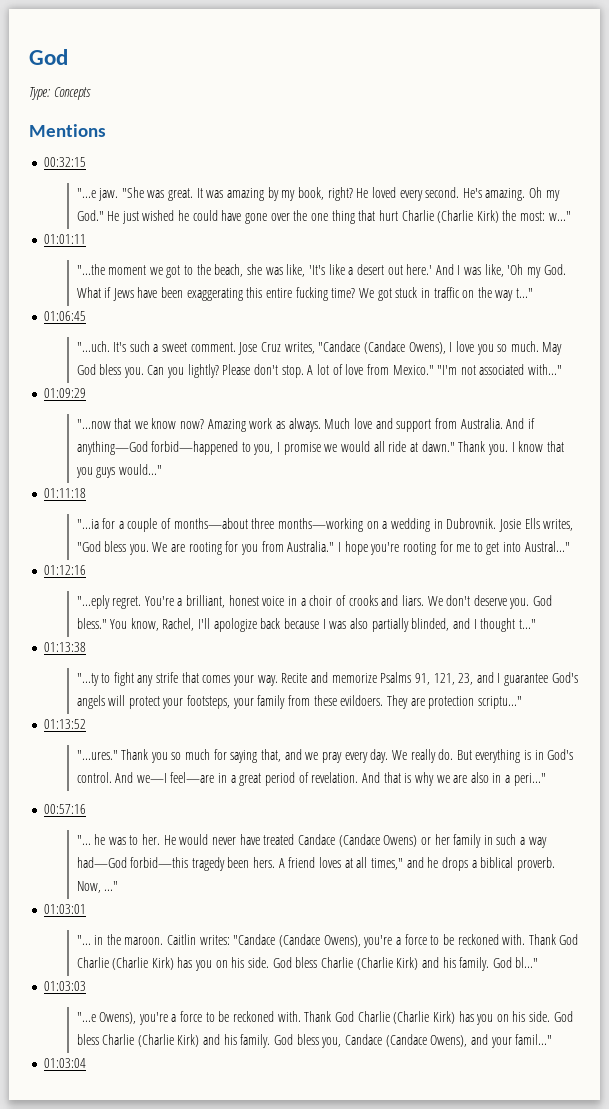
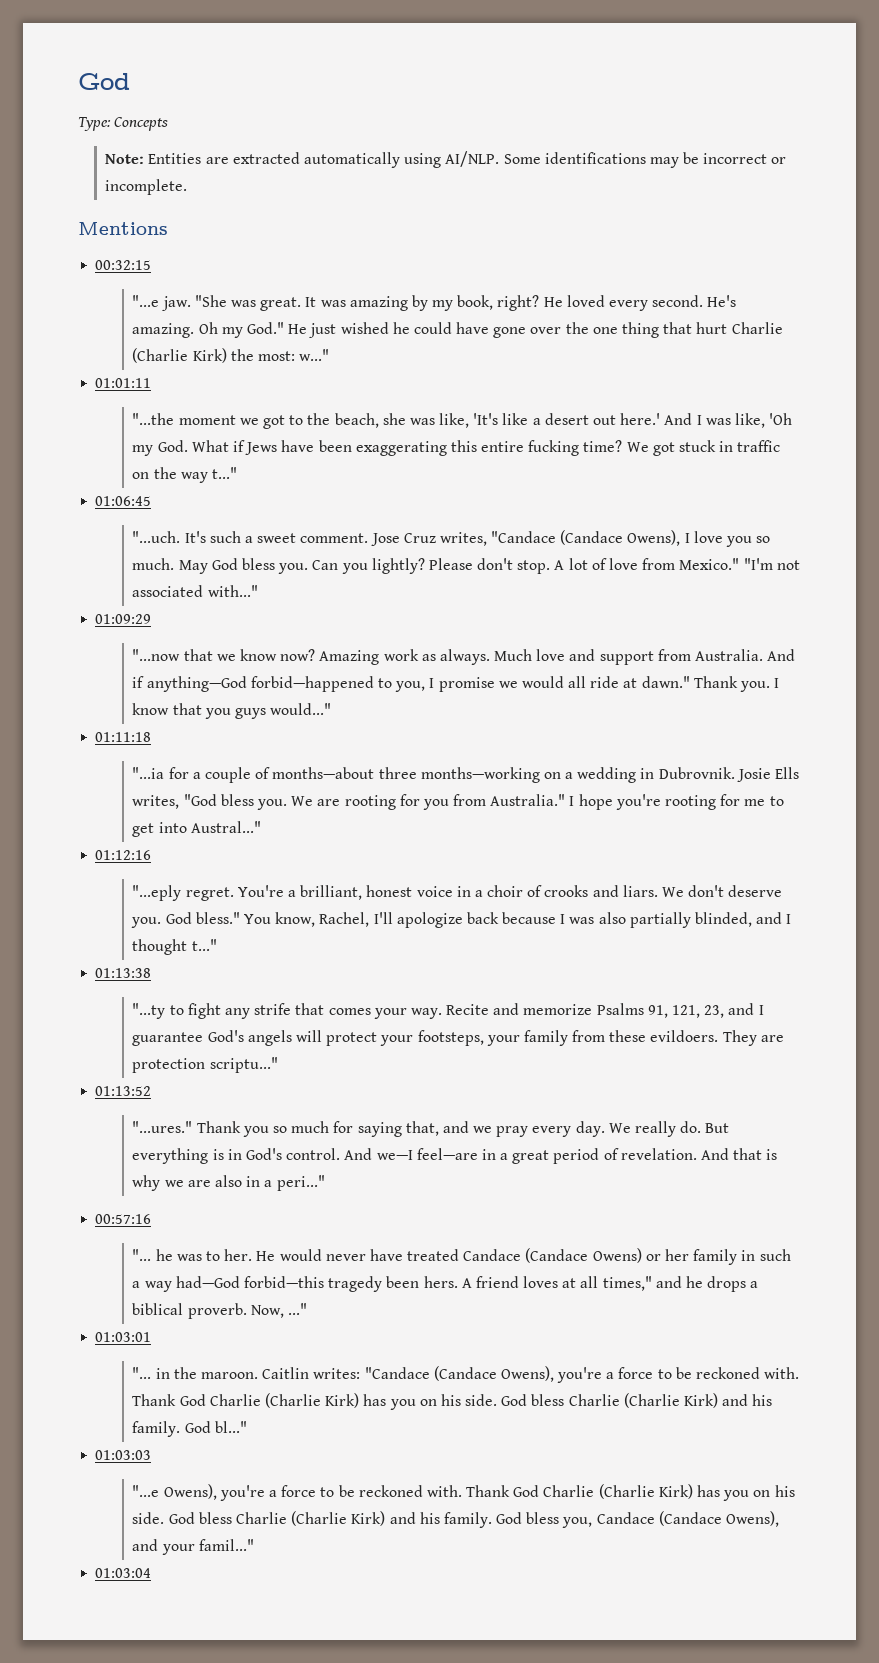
+ Note: Entities are extracted automatically using AI/NLP. Some identifications may be incorrect or incomplete.

